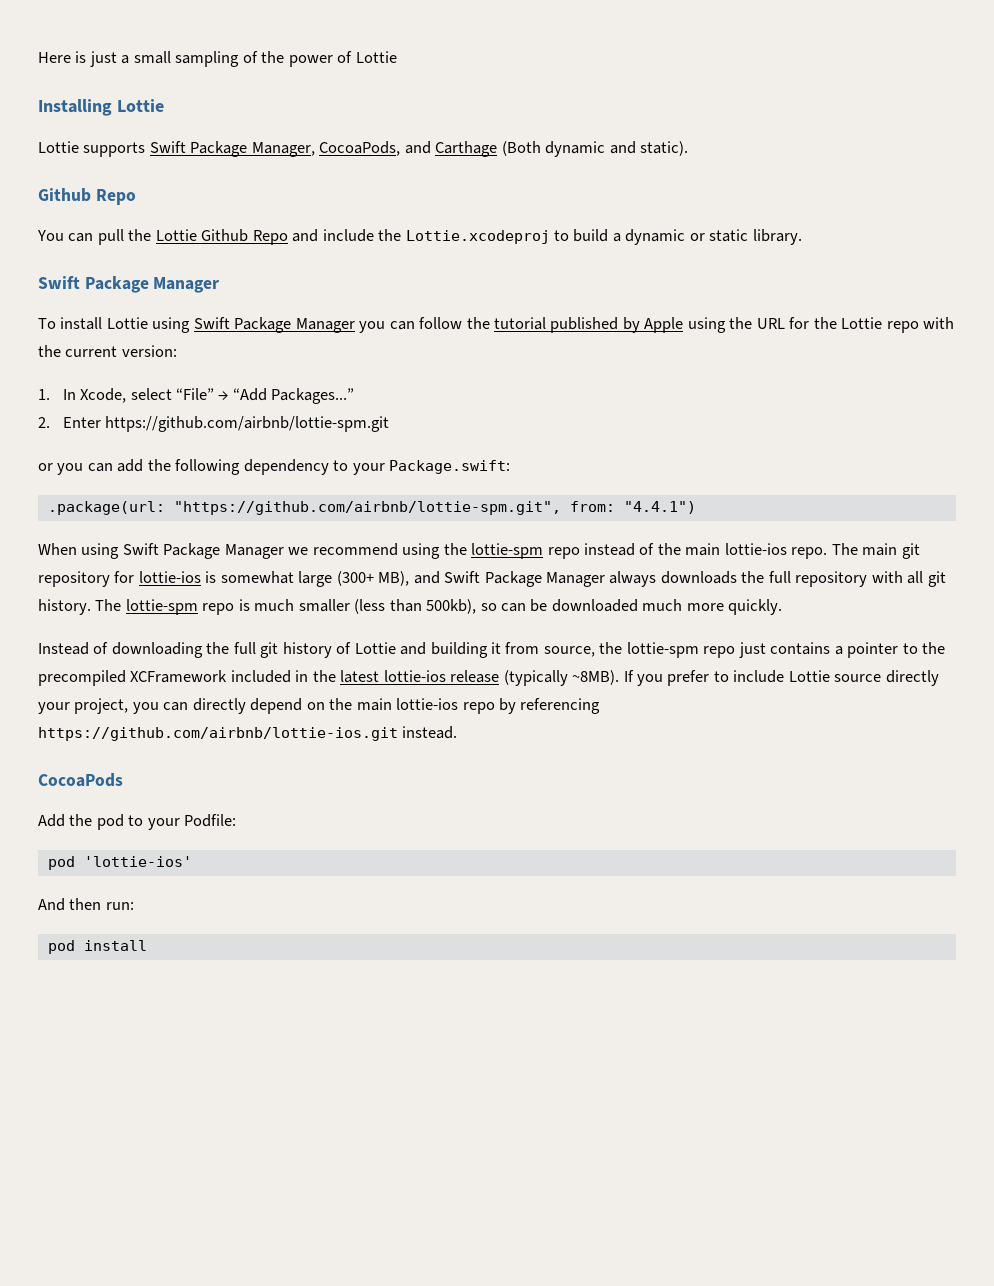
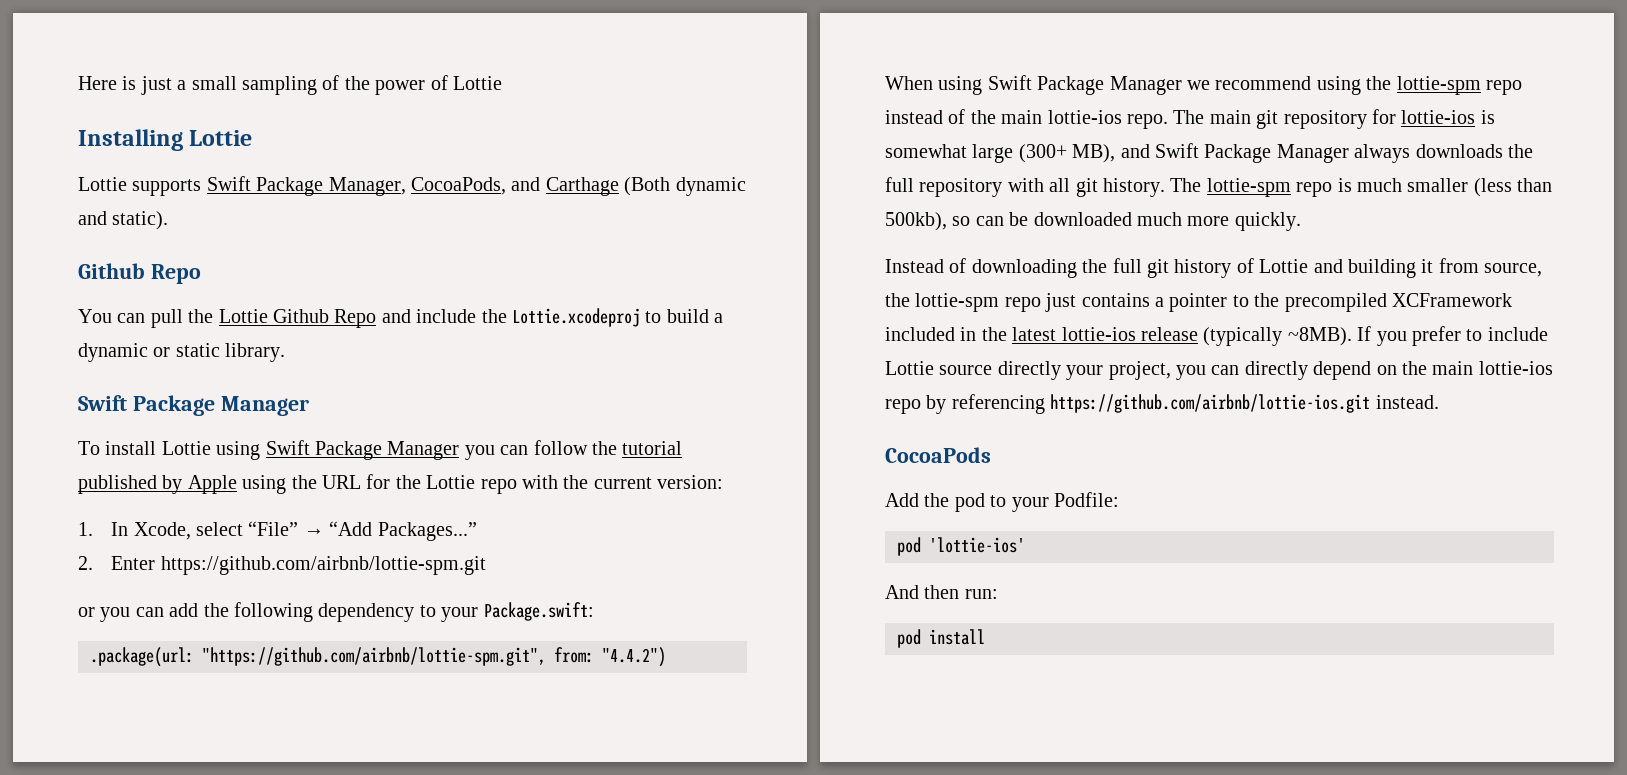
- .package(url: "https://github.com/airbnb/lottie-spm.git", from: "4.4.1")
+ .package(url: "https://github.com/airbnb/lottie-spm.git", from: "4.4.2")

